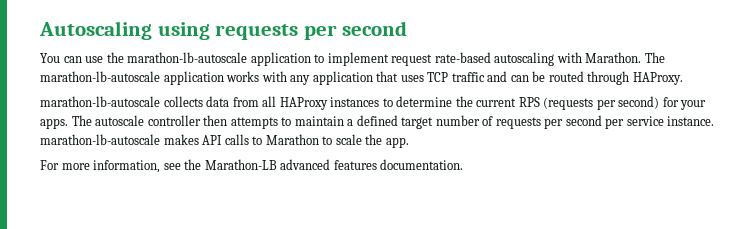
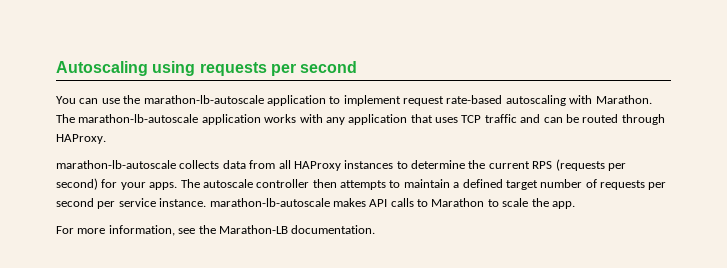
- For more information, see the Marathon-LB advanced features documentation.
+ For more information, see the Marathon-LB documentation.

